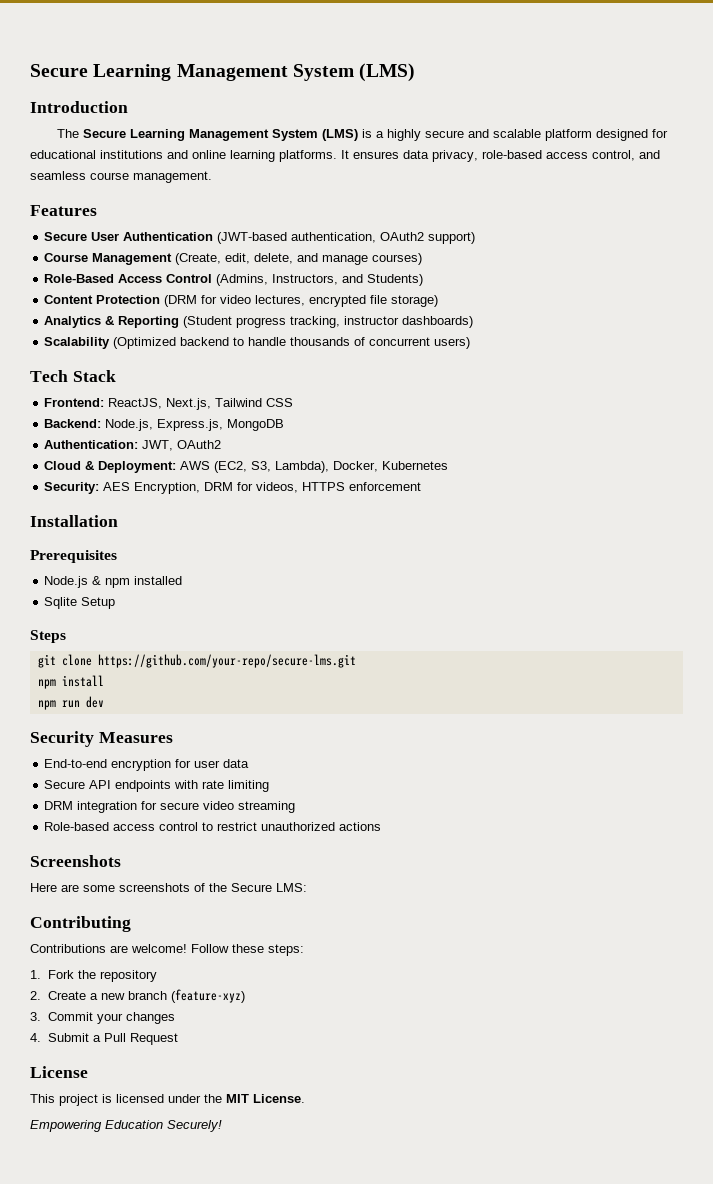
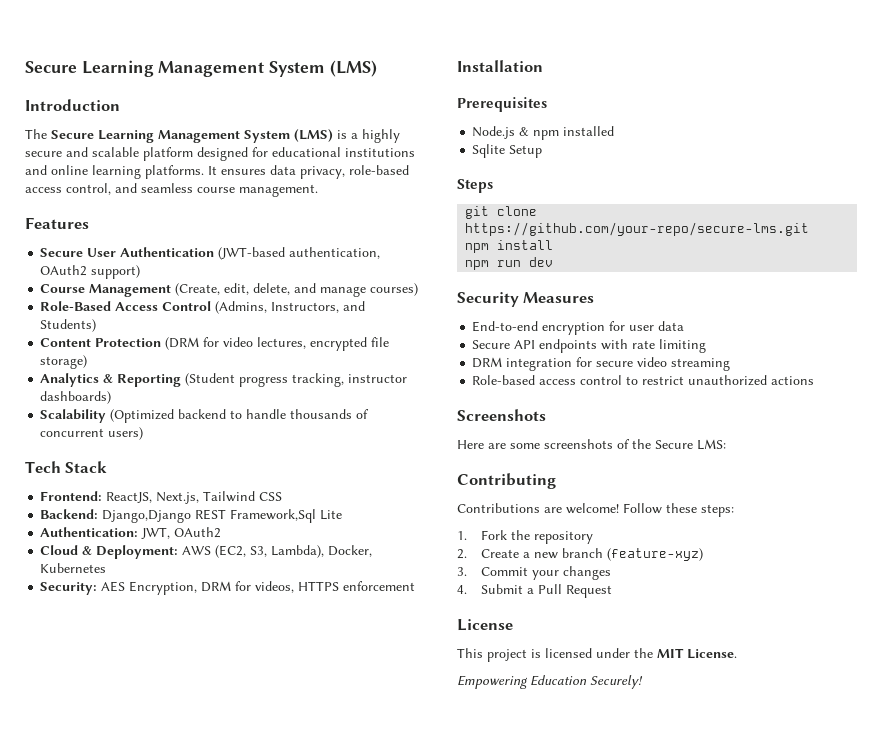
- Backend: Node.js, Express.js, MongoDB
+ Backend: Django,Django REST Framework,Sql Lite

